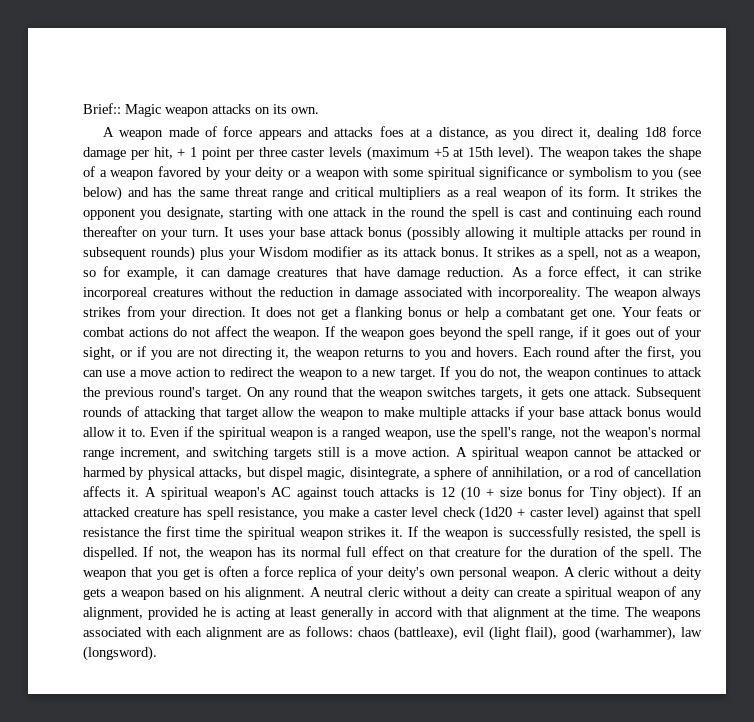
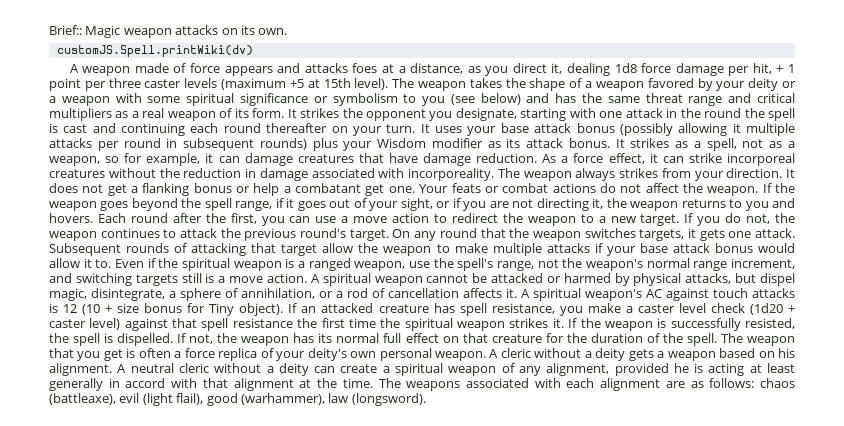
+ customJS.Spell.printWiki(dv)

